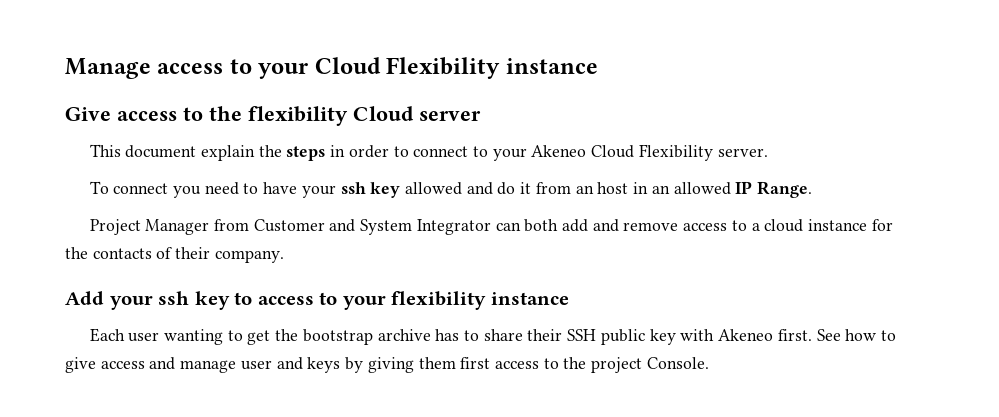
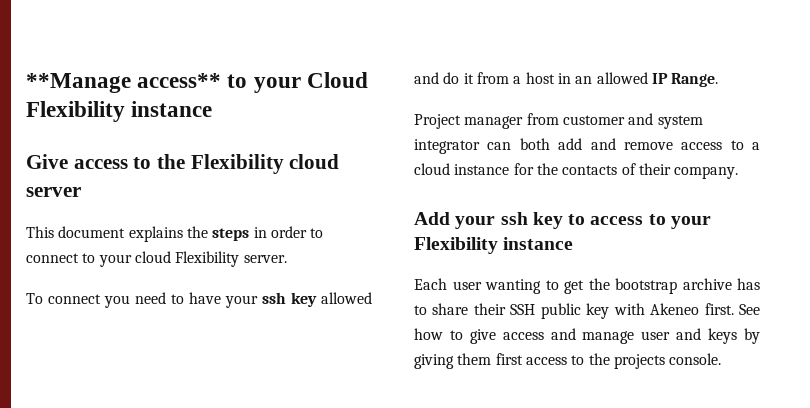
- Manage access to your Cloud Flexibility instance
+ **Manage access** to your Cloud Flexibility instance
- Give access to the flexibility Cloud server
+ Give access to the Flexibility cloud server
- This document explain the steps in order to connect to your Akeneo Cloud Flexibility server.
+ This document explains the steps in order to connect to your cloud Flexibility server.
- To connect you need to have your ssh key allowed and do it from an host in an allowed IP Range.
+ To connect you need to have your ssh key allowed and do it from a host in an allowed IP Range.
- Project Manager from Customer and System Integrator can both add and remove access to a cloud instance for the contacts of their company.
+ Project manager from customer and system integrator can both add and remove access to a cloud instance for the contacts of their company.
- Add your ssh key to access to your flexibility instance
+ Add your ssh key to access to your Flexibility instance
- See how to give access and manage user and keys by giving them first access to the project Console.
+ See how to give access and manage user and keys by giving them first access to the projects console.

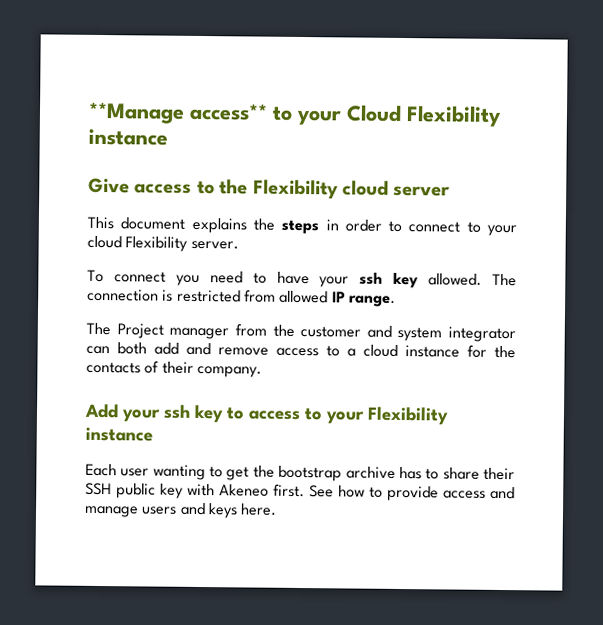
- To connect you need to have your ssh key allowed and do it from a host in an allowed IP Range.
- Project manager from customer and system integrator can both add and remove access to a cloud instance for the contacts of their company.
+ To connect you need to have your ssh key allowed. The connection is restricted from allowed IP range.
+ The Project manager from the customer and system integrator can both add and remove access to a cloud instance for the contacts of their company.
- See how to give access and manage user and keys by giving them first access to the projects console.
+ See how to provide access and manage users and keys here.

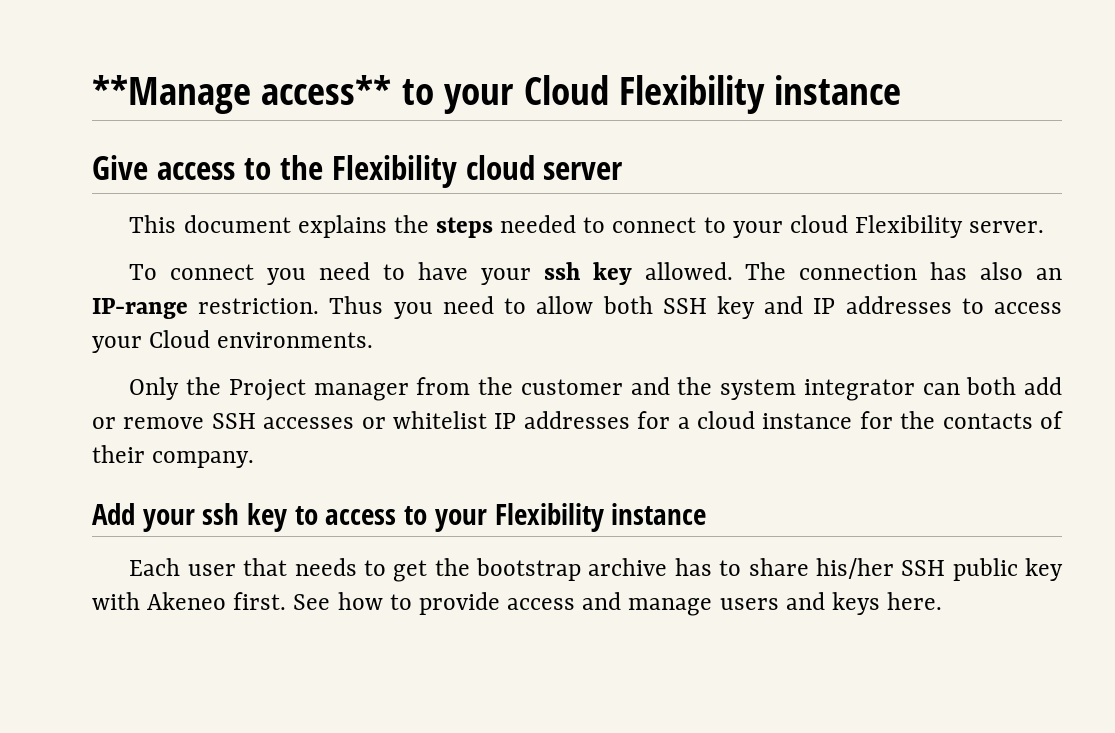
- This document explains the steps in order to connect to your cloud Flexibility server.
+ This document explains the steps needed to connect to your cloud Flexibility server.
- The connection is restricted from allowed IP range.
- The Project manager from the customer and system integrator can both add and remove access to a cloud instance for the contacts of their company.
+ The connection has also an IP-range restriction. Thus you need to allow both SSH key and IP addresses to access your Cloud environments.
+ Only the Project manager from the customer and the system integrator can both add or remove SSH accesses or whitelist IP addresses for a cloud instance for the contacts of their company.
- Each user wanting to get the bootstrap archive has to share their SSH public key with Akeneo first.
+ Each user that needs to get the bootstrap archive has to share his/her SSH public key with Akeneo first.

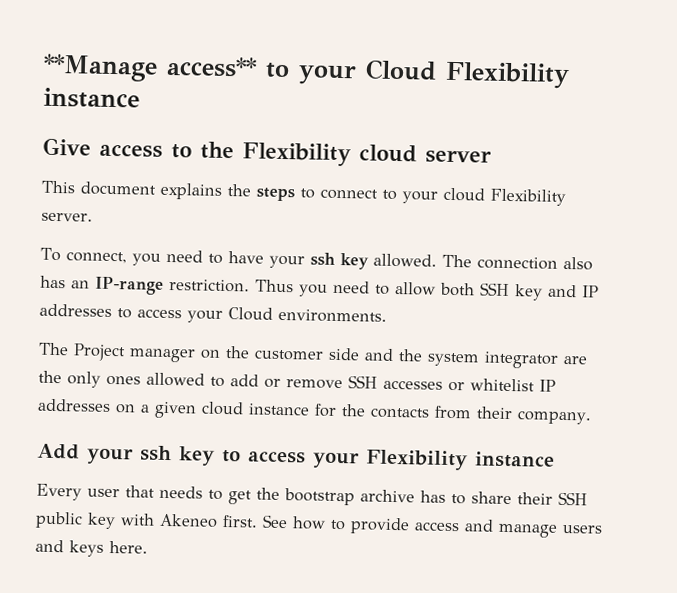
- This document explains the steps needed to connect to your cloud Flexibility server.
+ This document explains the steps to connect to your cloud Flexibility server.
- To connect you need to have your ssh key allowed.
+ To connect, you need to have your ssh key allowed.
- The connection has also an IP-range restriction.
+ The connection also has an IP-range restriction.
- Only the Project manager from the customer and the system integrator can both add or remove SSH accesses or whitelist IP addresses for a cloud instance for the contacts of their company.
+ The Project manager on the customer side and the system integrator are the only ones allowed to add or remove SSH accesses or whitelist IP addresses on a given cloud instance for the contacts from their company.
- Add your ssh key to access to your Flexibility instance
+ Add your ssh key to access your Flexibility instance
- Each user that needs to get the bootstrap archive has to share his/her SSH public key with Akeneo first.
+ Every user that needs to get the bootstrap archive has to share their SSH public key with Akeneo first.

